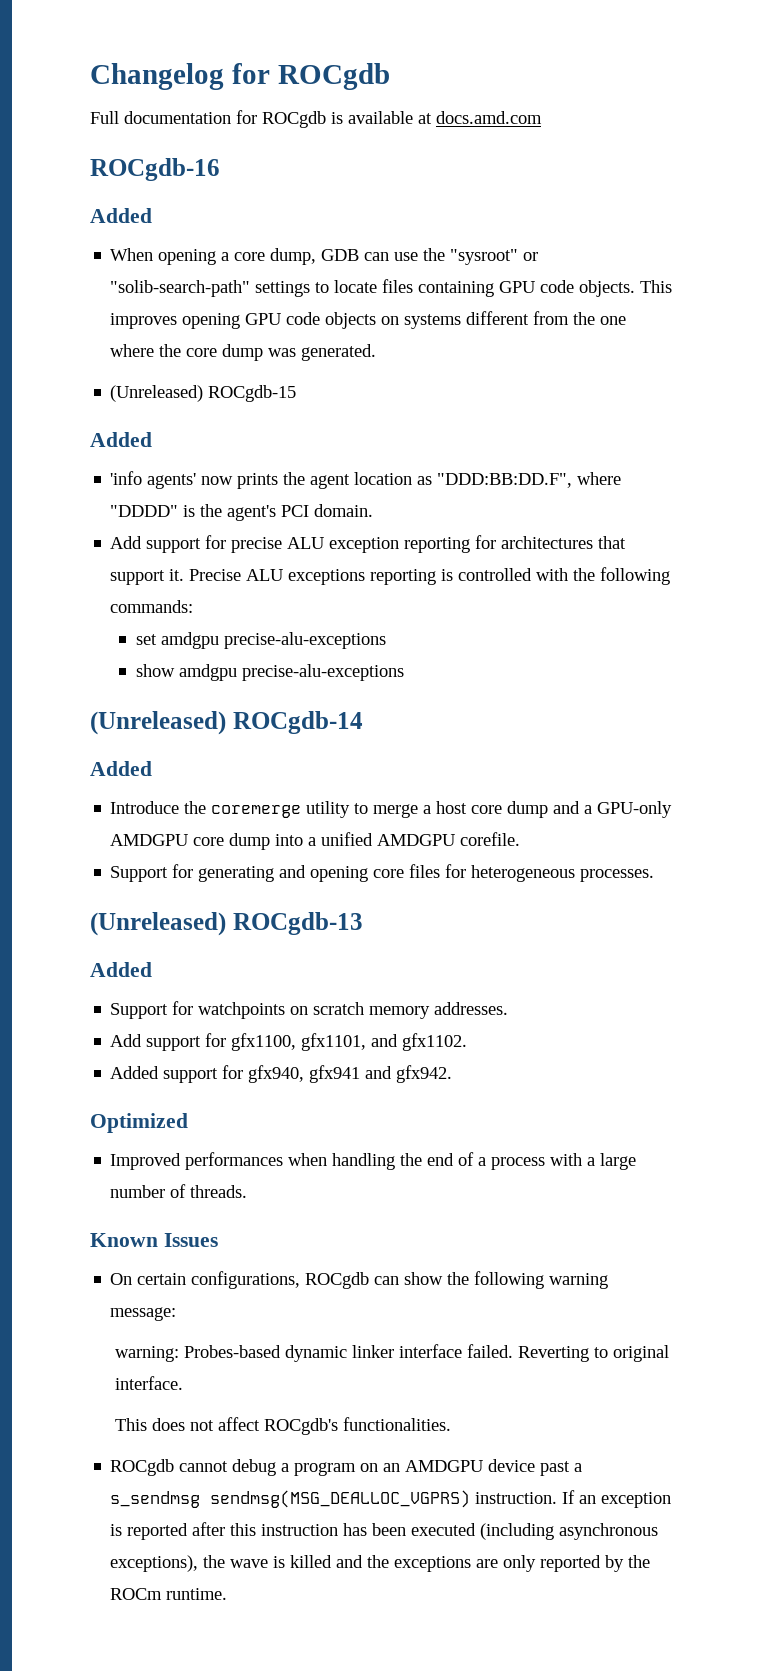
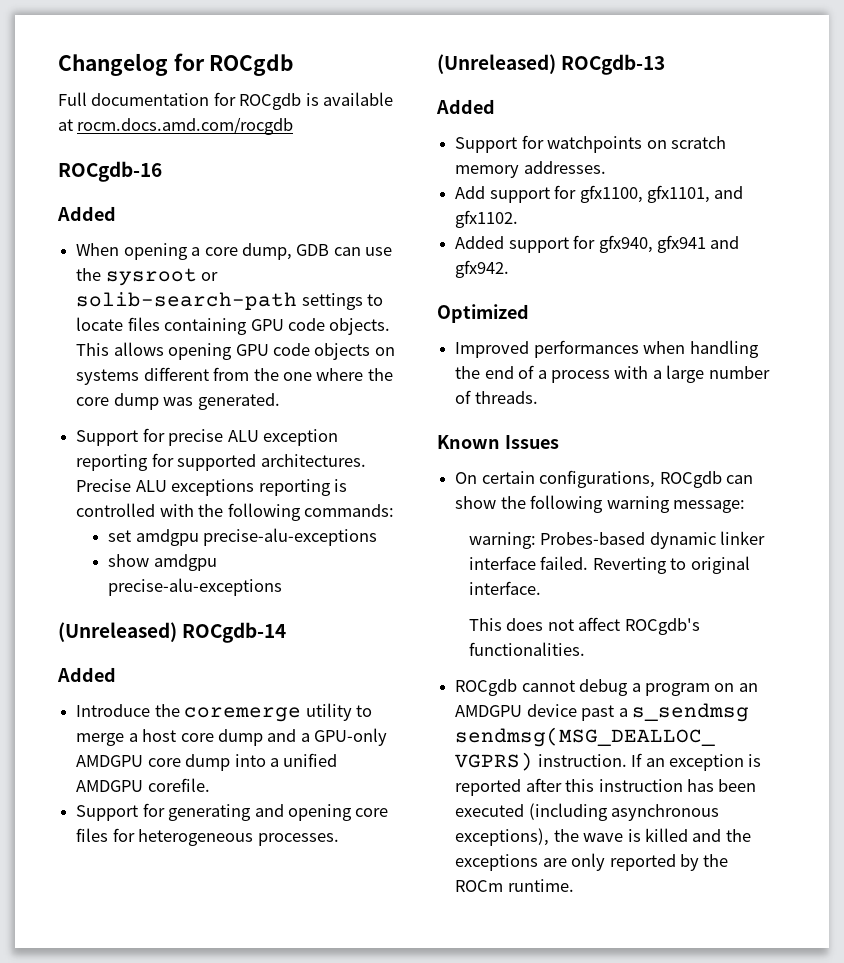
- Full documentation for ROCgdb is available at docs.amd.com
+ Full documentation for ROCgdb is available at rocm.docs.amd.com/rocgdb
- When opening a core dump, GDB can use the "sysroot" or "solib-search-path" settings to locate files containing GPU code objects.
+ When opening a core dump, GDB can use the sysroot or solib-search-path settings to locate files containing GPU code objects.
- This improves opening GPU code objects on systems different from the one where the core dump was generated.
+ This allows opening GPU code objects on systems different from the one where the core dump was generated.
- (Unreleased) ROCgdb-15
- Added
- 'info agents' now prints the agent location as "DDD:BB:DD.F", where "DDDD" is the agent's PCI domain.
- Add support for precise ALU exception reporting for architectures that support it.
+ Support for precise ALU exception reporting for supported architectures.

